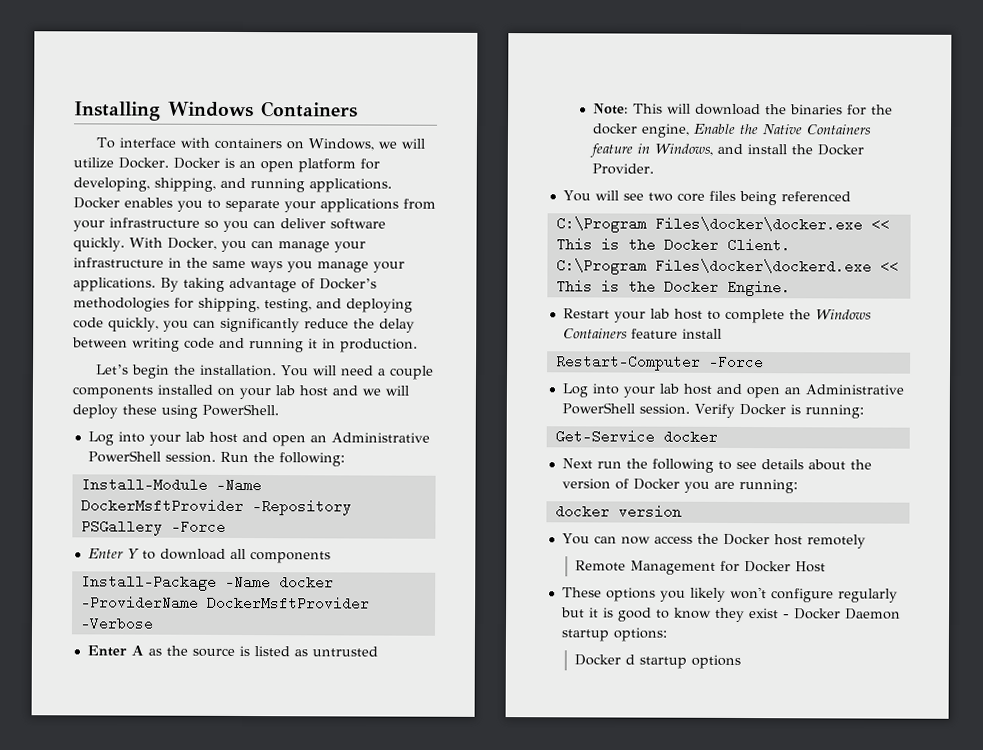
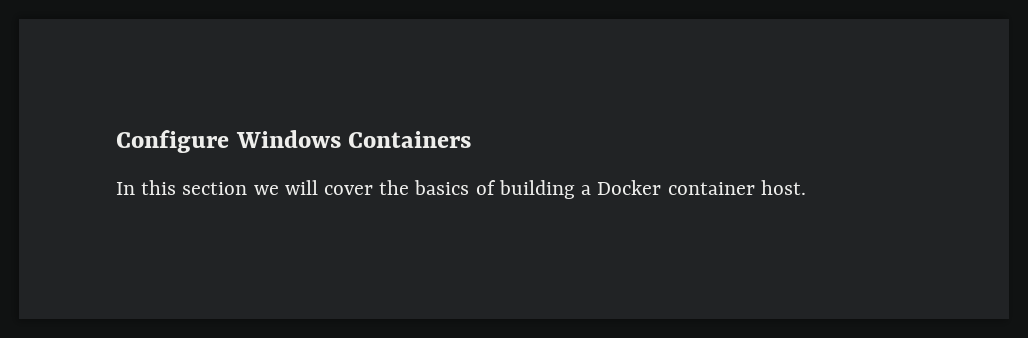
- Installing Windows Containers
+ Configure Windows Containers
- To interface with containers on Windows, we will utilize Docker. Docker is an open platform for developing, shipping, and running applications. Docker enables you to separate your applications from your infrastructure so you can deliver software quickly. With Docker, you can manage your infrastructure in the same ways you manage your applications. By taking advantage of Docker’s methodologies for shipping, testing, and deploying code quickly, you can significantly reduce the delay between writing code and running it in production.
- Let’s begin the installation. You will need a couple components installed on your lab host and we will deploy these using PowerShell.
- Log into your lab host and open an Administrative PowerShell session. Run the following:
- Install-Module -Name DockerMsftProvider -Repository PSGallery -Force
- Enter Y to download all components
- Install-Package -Name docker -ProviderName DockerMsftProvider -Verbose
- Enter A as the source is listed as untrusted
- Note: This will download the binaries for the docker engine, Enable the Native Containers feature in Windows, and install the Docker Provider.
- You will see two core files being referenced
- C:\Program Files\docker\docker.exe << This is the Docker Client.
- C:\Program Files\docker\dockerd.exe << This is the Docker Engine.
- Restart your lab host to complete the Windows Containers feature install
- Restart-Computer -Force
- Log into your lab host and open an Administrative PowerShell session. Verify Docker is running:
- Get-Service docker
- Next run the following to see details about the version of Docker you are running:
- docker version
- You can now access the Docker host remotely
- Remote Management for Docker Host
- These options you likely won't configure regularly but it is good to know they exist - Docker Daemon startup options:
- Docker d startup options
+ In this section we will cover the basics of building a Docker container host.

